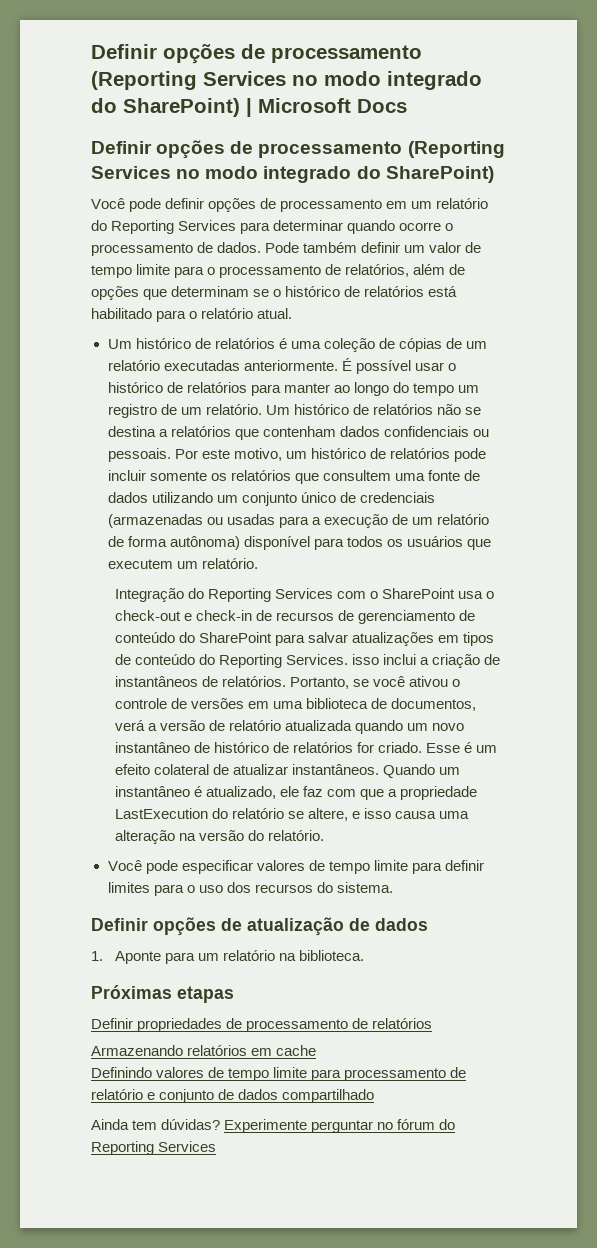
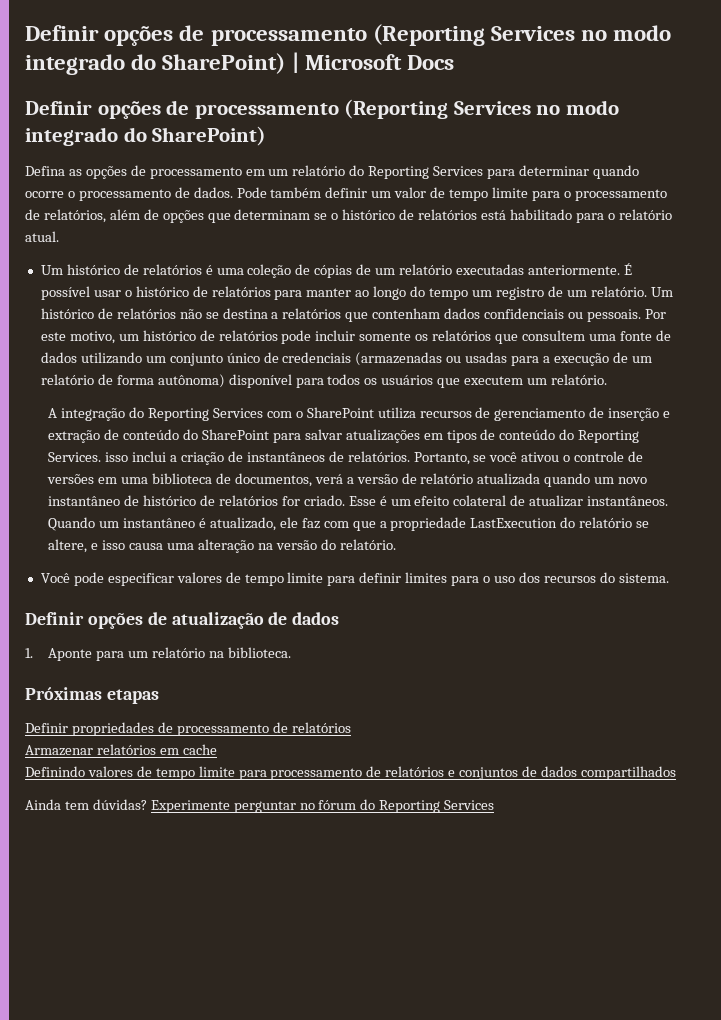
- Você pode definir opções de processamento em um relatório do Reporting Services para determinar quando ocorre o processamento de dados.
+ Defina as opções de processamento em um relatório do Reporting Services para determinar quando ocorre o processamento de dados.
- Integração do Reporting Services com o SharePoint usa o check-out e check-in de recursos de gerenciamento de conteúdo do SharePoint para salvar atualizações em tipos de conteúdo do Reporting Services. isso inclui a criação de instantâneos de relatórios.
+ A integração do Reporting Services com o SharePoint utiliza recursos de gerenciamento de inserção e extração de conteúdo do SharePoint para salvar atualizações em tipos de conteúdo do Reporting Services. isso inclui a criação de instantâneos de relatórios.
- Armazenando relatórios em cache
+ Armazenar relatórios em cache
- Definindo valores de tempo limite para processamento de relatório e conjunto de dados compartilhado
+ Definindo valores de tempo limite para processamento de relatórios e conjuntos de dados compartilhados

